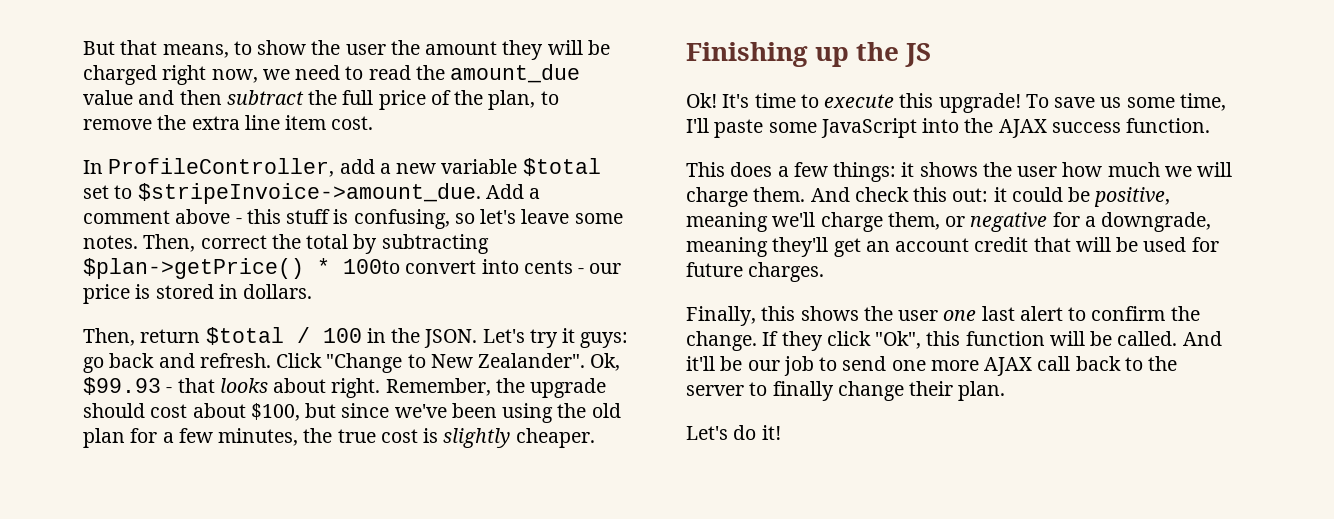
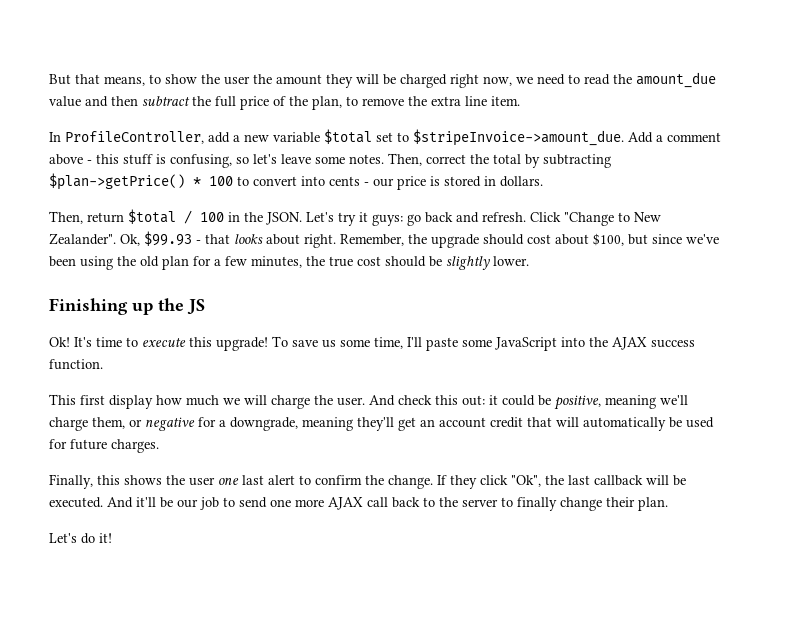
- But that means, to show the user the amount they will be charged right now, we need to read the amount_due value and then subtract the full price of the plan, to remove the extra line item cost.
+ But that means, to show the user the amount they will be charged right now, we need to read the amount_due value and then subtract the full price of the plan, to remove the extra line item.
- Then, correct the total by subtracting $plan->getPrice() * 100to convert into cents - our price is stored in dollars.
+ Then, correct the total by subtracting $plan->getPrice() * 100 to convert into cents - our price is stored in dollars.
- Remember, the upgrade should cost about $100, but since we've been using the old plan for a few minutes, the true cost is slightly cheaper.
+ Remember, the upgrade should cost about $100, but since we've been using the old plan for a few minutes, the true cost should be slightly lower.
- This does a few things: it shows the user how much we will charge them.
+ This first display how much we will charge the user.
- And check this out: it could be positive, meaning we'll charge them, or negative for a downgrade, meaning they'll get an account credit that will be used for future charges.
+ And check this out: it could be positive, meaning we'll charge them, or negative for a downgrade, meaning they'll get an account credit that will automatically be used for future charges.
- If they click "Ok", this function will be called.
+ If they click "Ok", the last callback will be executed.

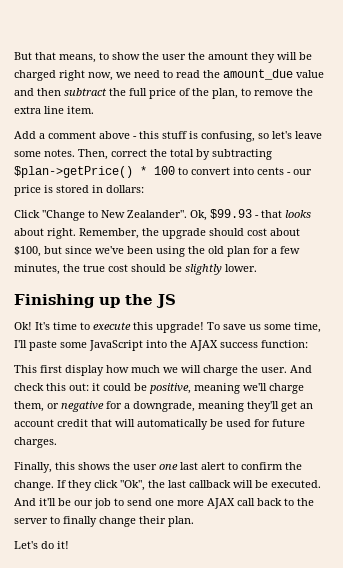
- In ProfileController, add a new variable $total set to $stripeInvoice->amount_due.
- Then, correct the total by subtracting $plan->getPrice() * 100 to convert into cents - our price is stored in dollars.
- Then, return $total / 100 in the JSON. Let's try it guys: go back and refresh. Click "Change to New Zealander".
+ Then, correct the total by subtracting $plan->getPrice() * 100 to convert into cents - our price is stored in dollars:
+ Click "Change to New Zealander".
- To save us some time, I'll paste some JavaScript into the AJAX success function.
+ To save us some time, I'll paste some JavaScript into the AJAX success function:

